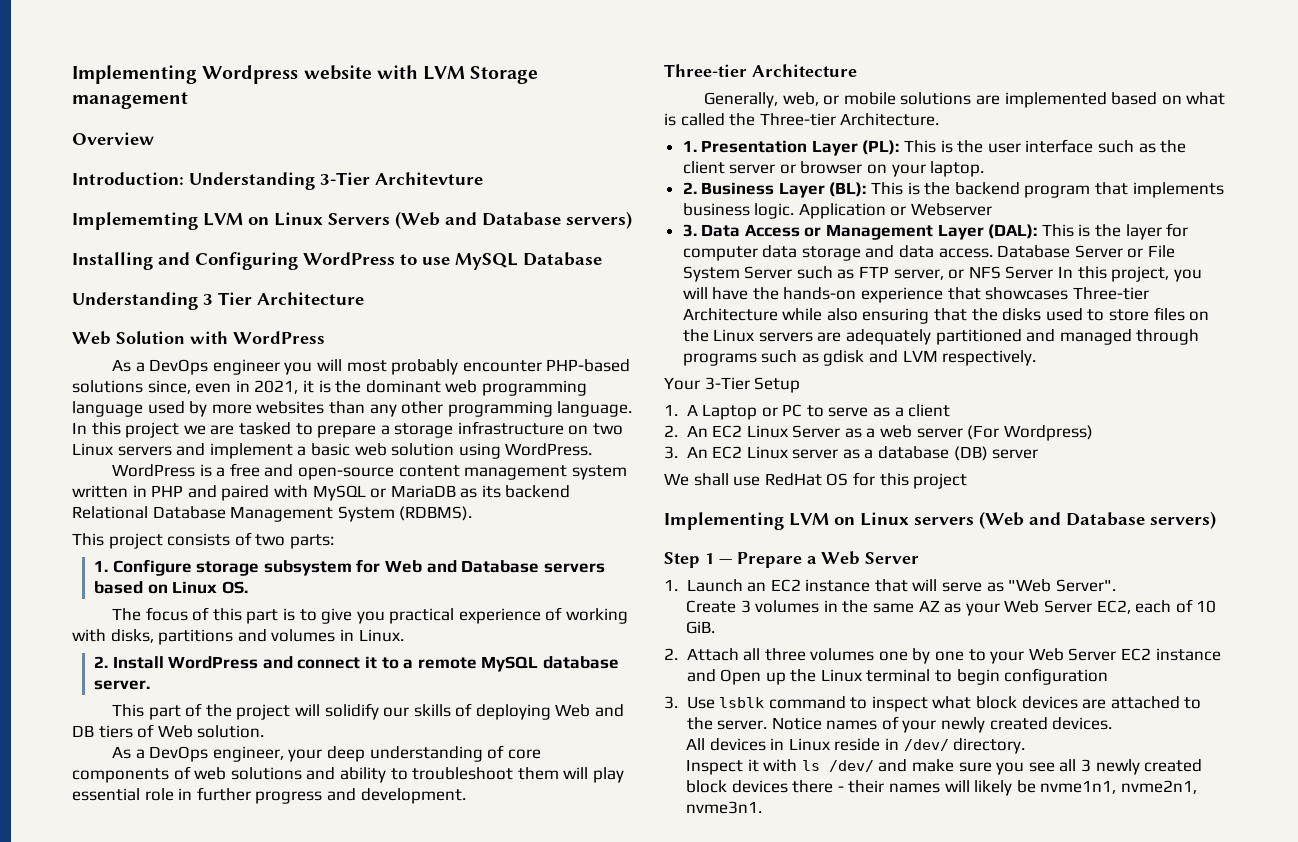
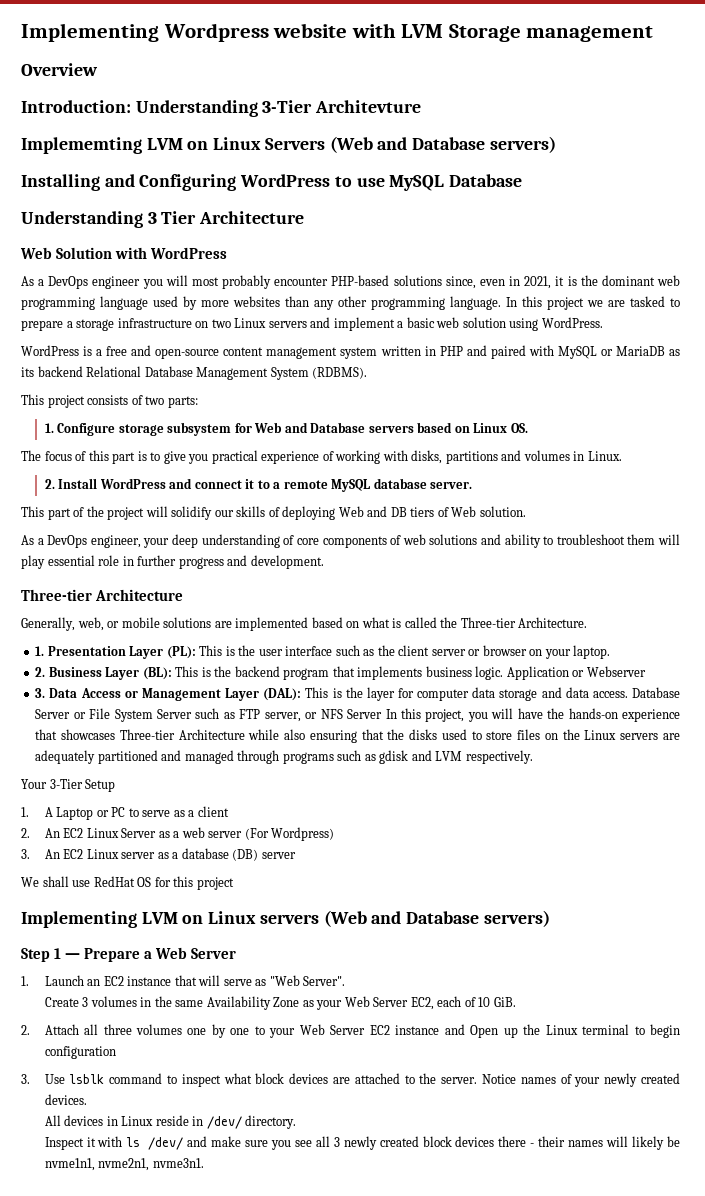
- Create 3 volumes in the same AZ as your Web Server EC2, each of 10 GiB.
+ Create 3 volumes in the same Availability Zone as your Web Server EC2, each of 10 GiB.

